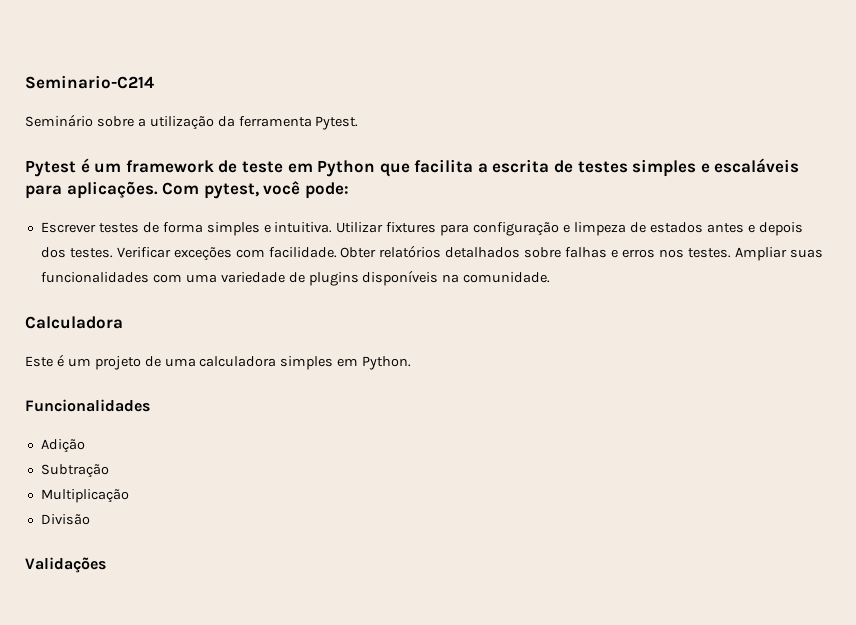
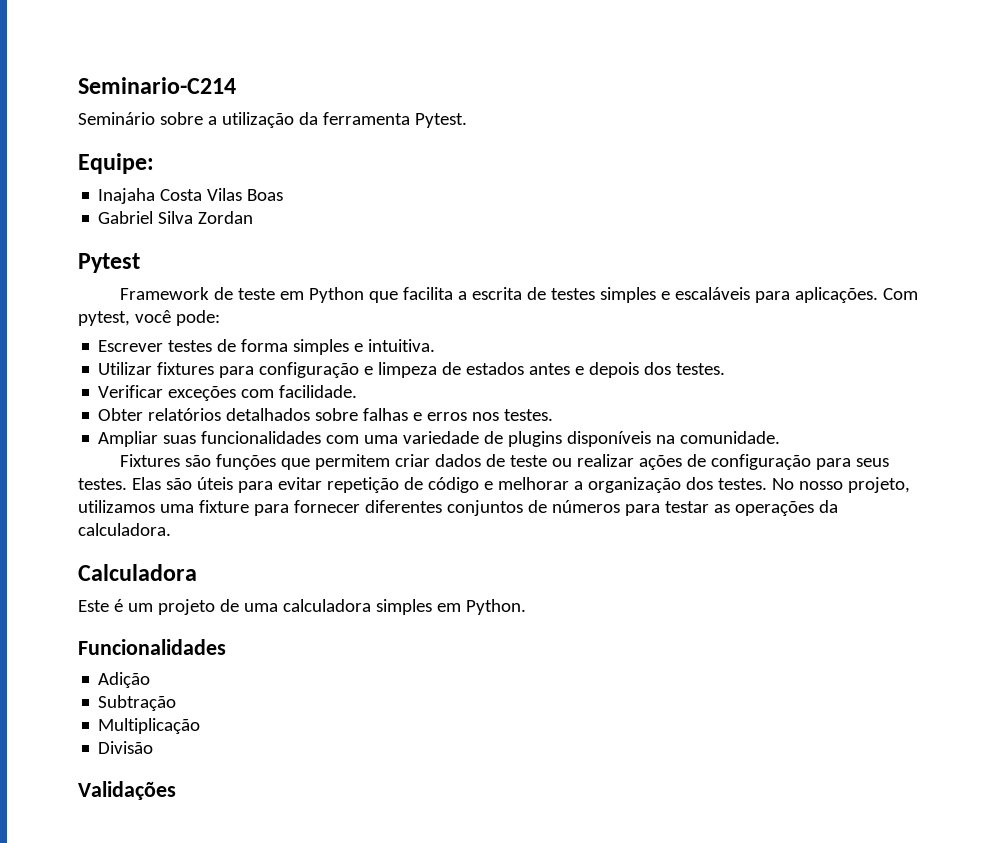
- Pytest é um framework de teste em Python que facilita a escrita de testes simples e escaláveis para aplicações.
+ Equipe:
+ Inajaha Costa Vilas Boas
+ Gabriel Silva Zordan
+ Pytest
+ Framework de teste em Python que facilita a escrita de testes simples e escaláveis para aplicações.
- Escrever testes de forma simples e intuitiva. Utilizar fixtures para configuração e limpeza de estados antes e depois dos testes. Verificar exceções com facilidade. Obter relatórios detalhados sobre falhas e erros nos testes. Ampliar suas funcionalidades com uma variedade de plugins disponíveis na comunidade.
+ Escrever testes de forma simples e intuitiva.
+ Utilizar fixtures para configuração e limpeza de estados antes e depois dos testes.
+ Verificar exceções com facilidade.
+ Obter relatórios detalhados sobre falhas e erros nos testes.
+ Ampliar suas funcionalidades com uma variedade de plugins disponíveis na comunidade.
+ Fixtures são funções que permitem criar dados de teste ou realizar ações de configuração para seus testes. Elas são úteis para evitar repetição de código e melhorar a organização dos testes. No nosso projeto, utilizamos uma fixture para fornecer diferentes conjuntos de números para testar as operações da calculadora.

